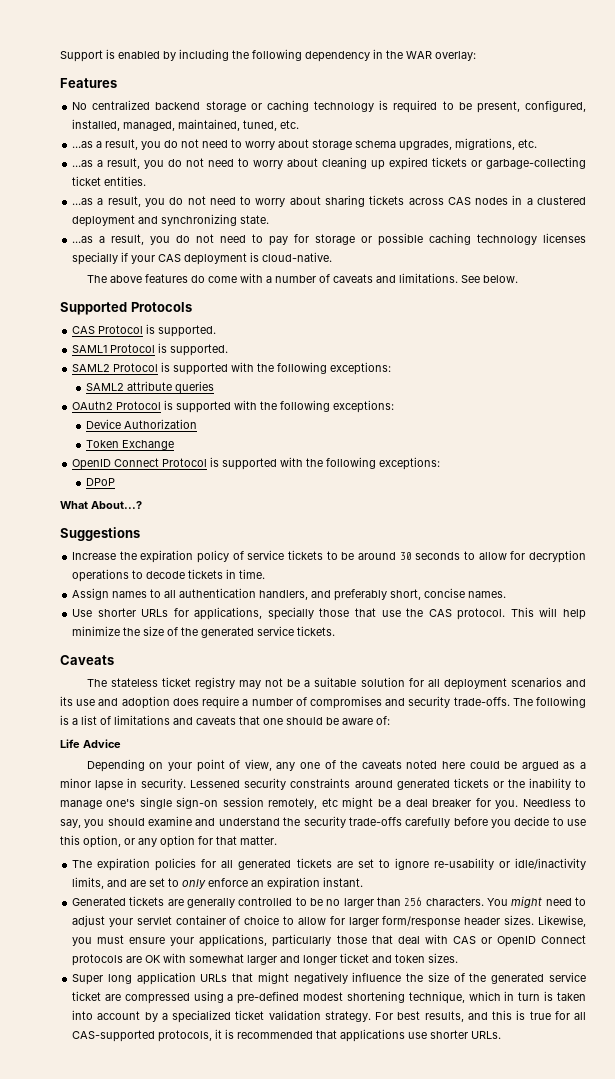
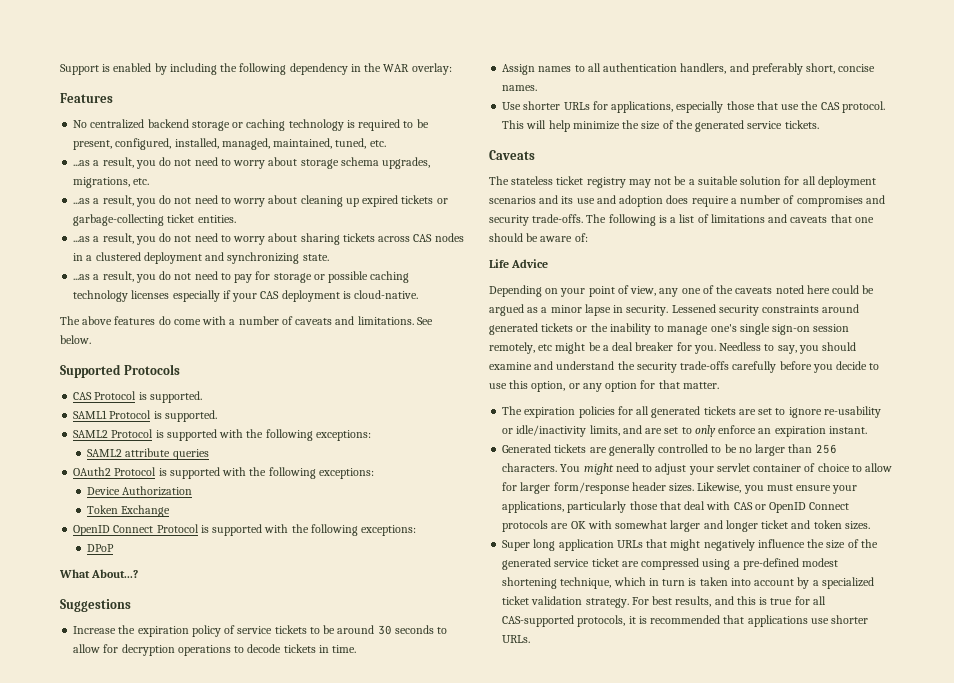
- ...as a result, you do not need to pay for storage or possible caching technology licenses specially if your CAS deployment is cloud-native.
+ ...as a result, you do not need to pay for storage or possible caching technology licenses especially if your CAS deployment is cloud-native.
- Use shorter URLs for applications, specially those that use the CAS protocol.
+ Use shorter URLs for applications, especially those that use the CAS protocol.

